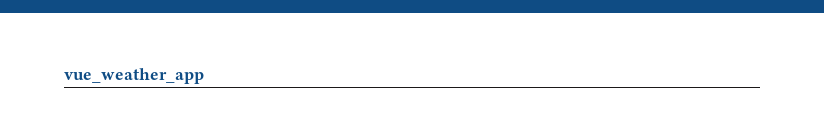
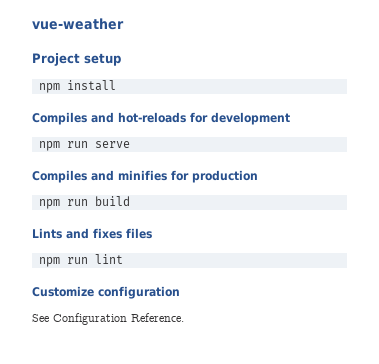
- vue_weather_app
+ vue-weather
+ Project setup
+ npm install
+ Compiles and hot-reloads for development
+ npm run serve
+ Compiles and minifies for production
+ npm run build
+ Lints and fixes files
+ npm run lint
+ Customize configuration
+ See Configuration Reference.

